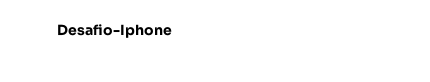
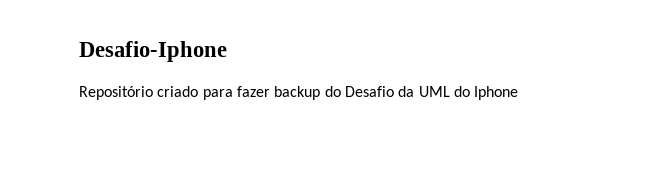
+ Repositório criado para fazer backup do Desafio da UML do Iphone

